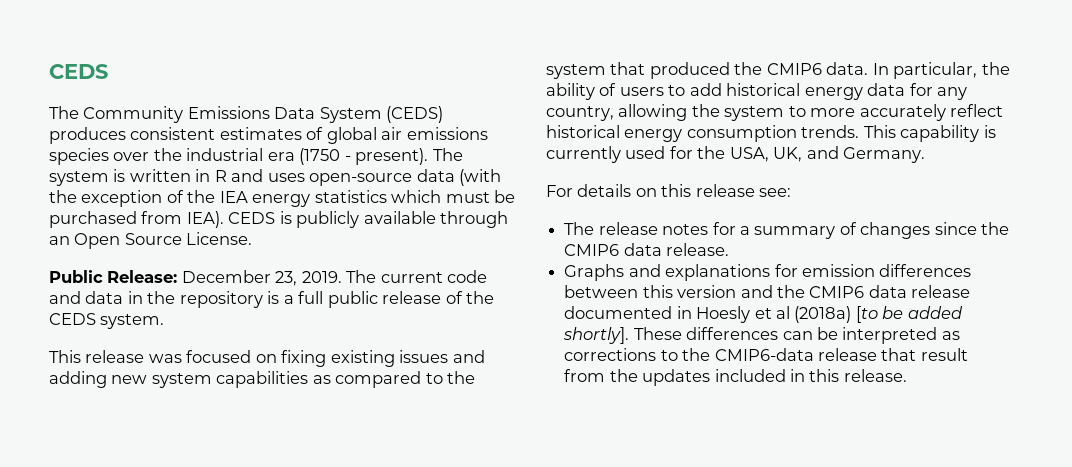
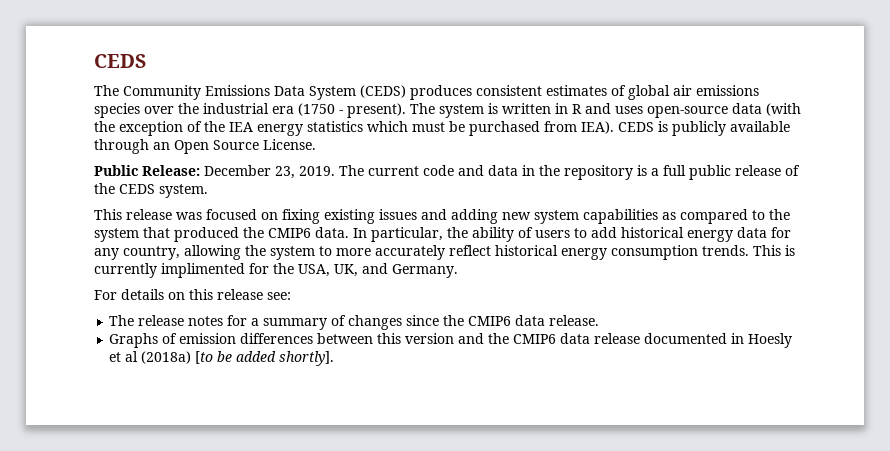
- This capability is currently used for the USA, UK, and Germany.
+ This is currently implimented for the USA, UK, and Germany.
- Graphs and explanations for emission differences between this version and the CMIP6 data release documented in Hoesly et al (2018a) [to be added shortly]. These differences can be interpreted as corrections to the CMIP6-data release that result from the updates included in this release.
+ Graphs of emission differences between this version and the CMIP6 data release documented in Hoesly et al (2018a) [to be added shortly].

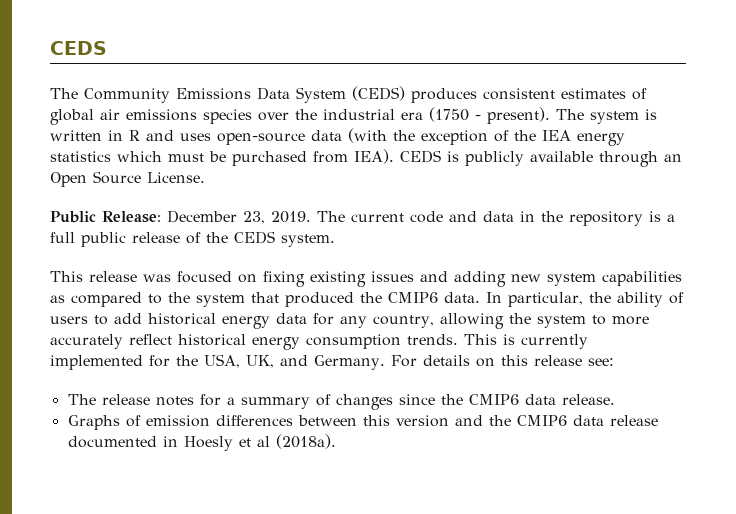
- This is currently implimented for the USA, UK, and Germany.
- For details on this release see:
+ This is currently implemented for the USA, UK, and Germany. For details on this release see:
- Graphs of emission differences between this version and the CMIP6 data release documented in Hoesly et al (2018a) [to be added shortly].
+ Graphs of emission differences between this version and the CMIP6 data release documented in Hoesly et al (2018a).

